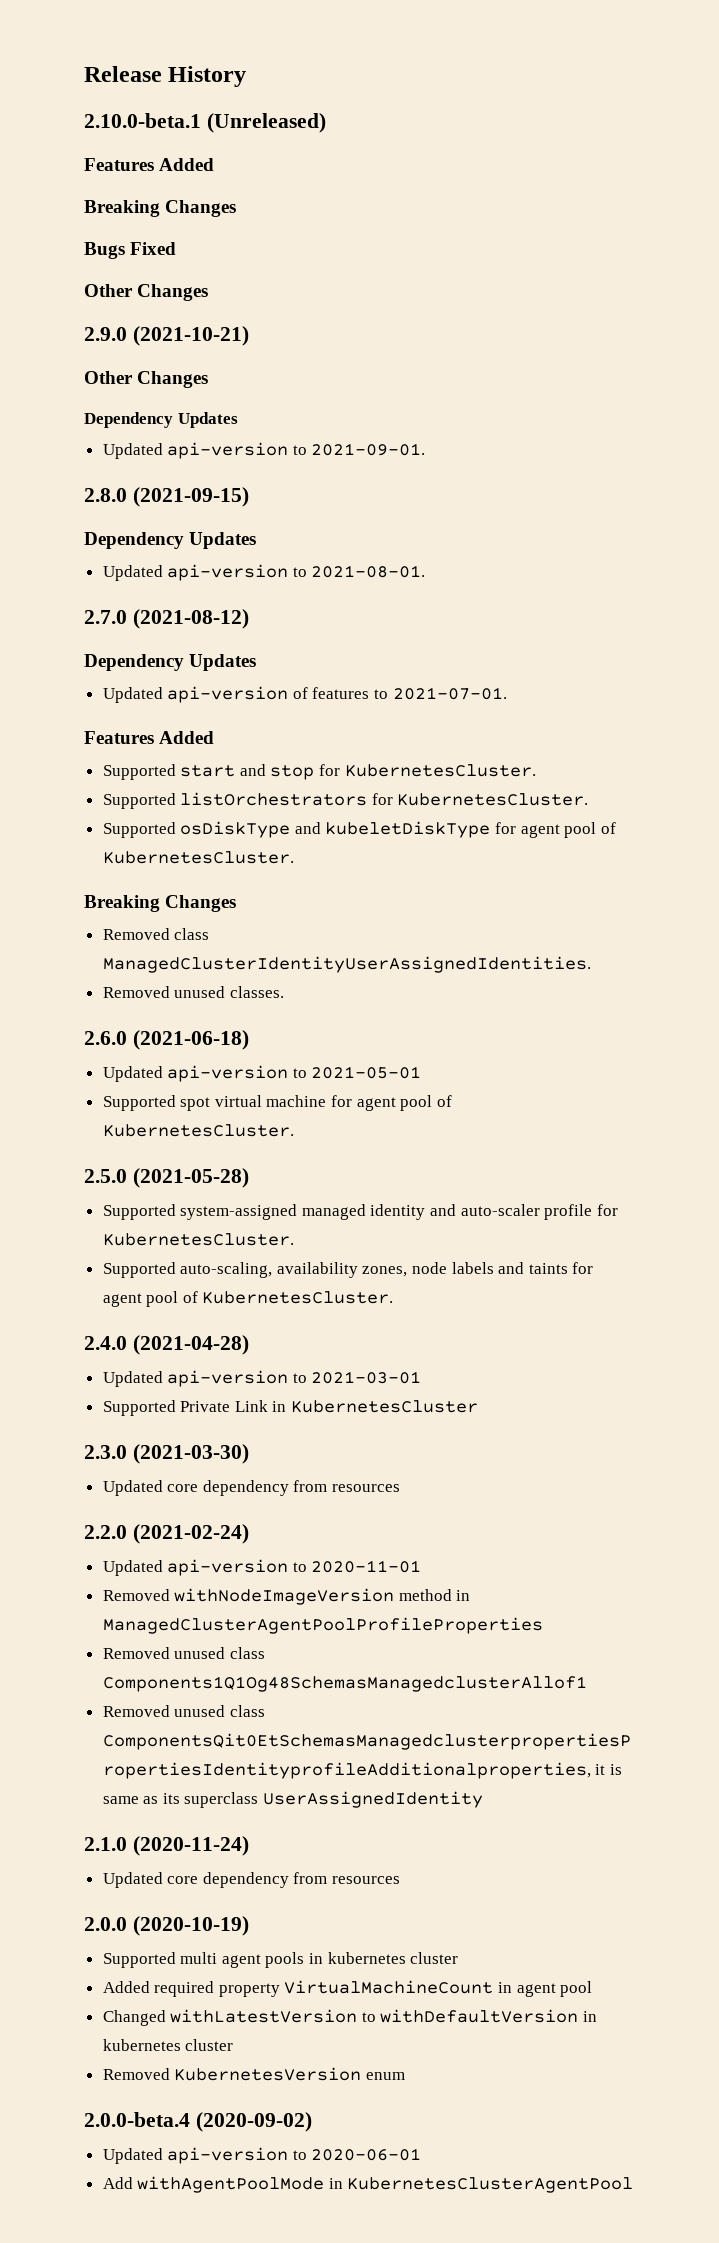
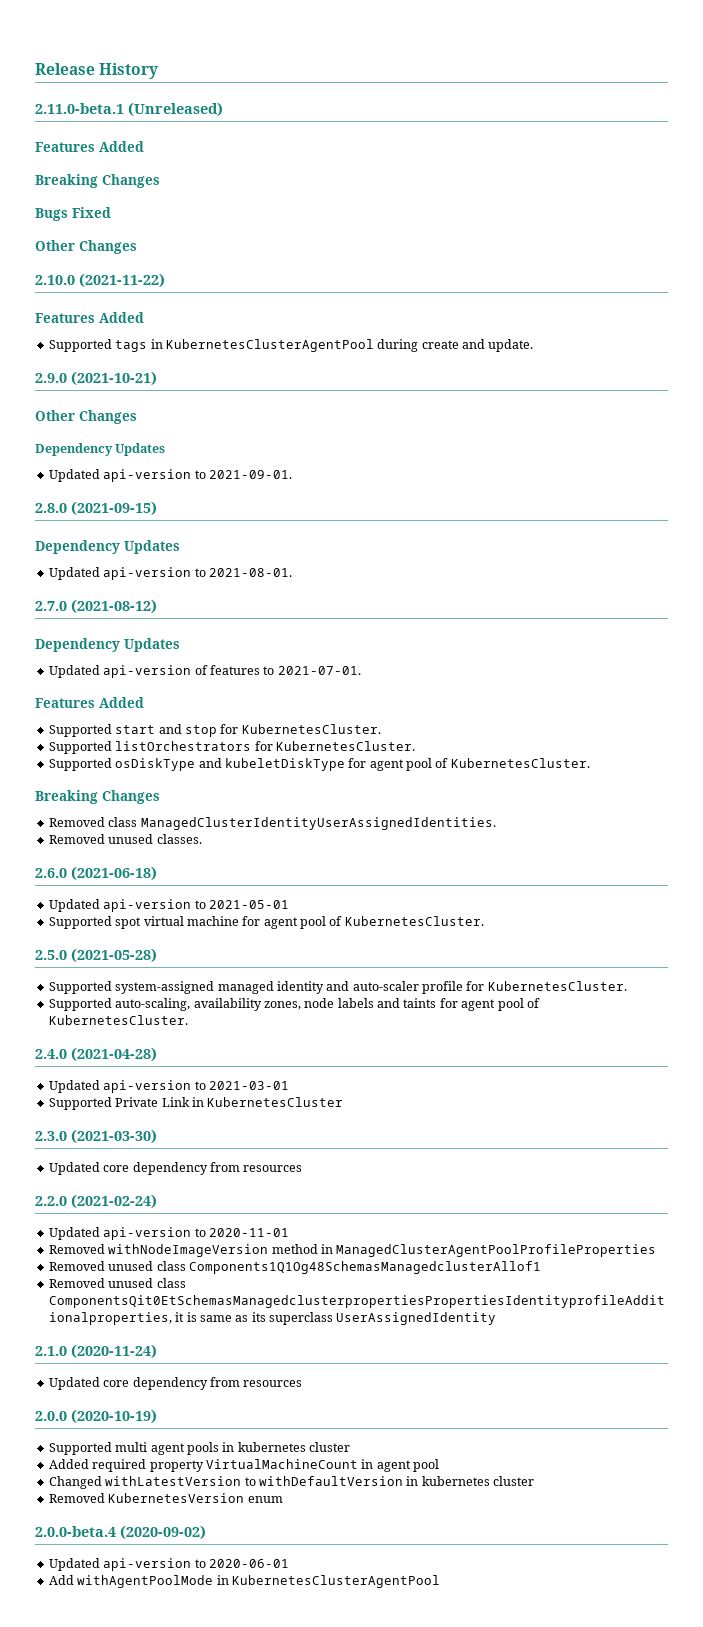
- 2.10.0-beta.1 (Unreleased)
+ 2.11.0-beta.1 (Unreleased)
+ 2.10.0 (2021-11-22)
+ Features Added
+ Supported tags in KubernetesClusterAgentPool during create and update.

